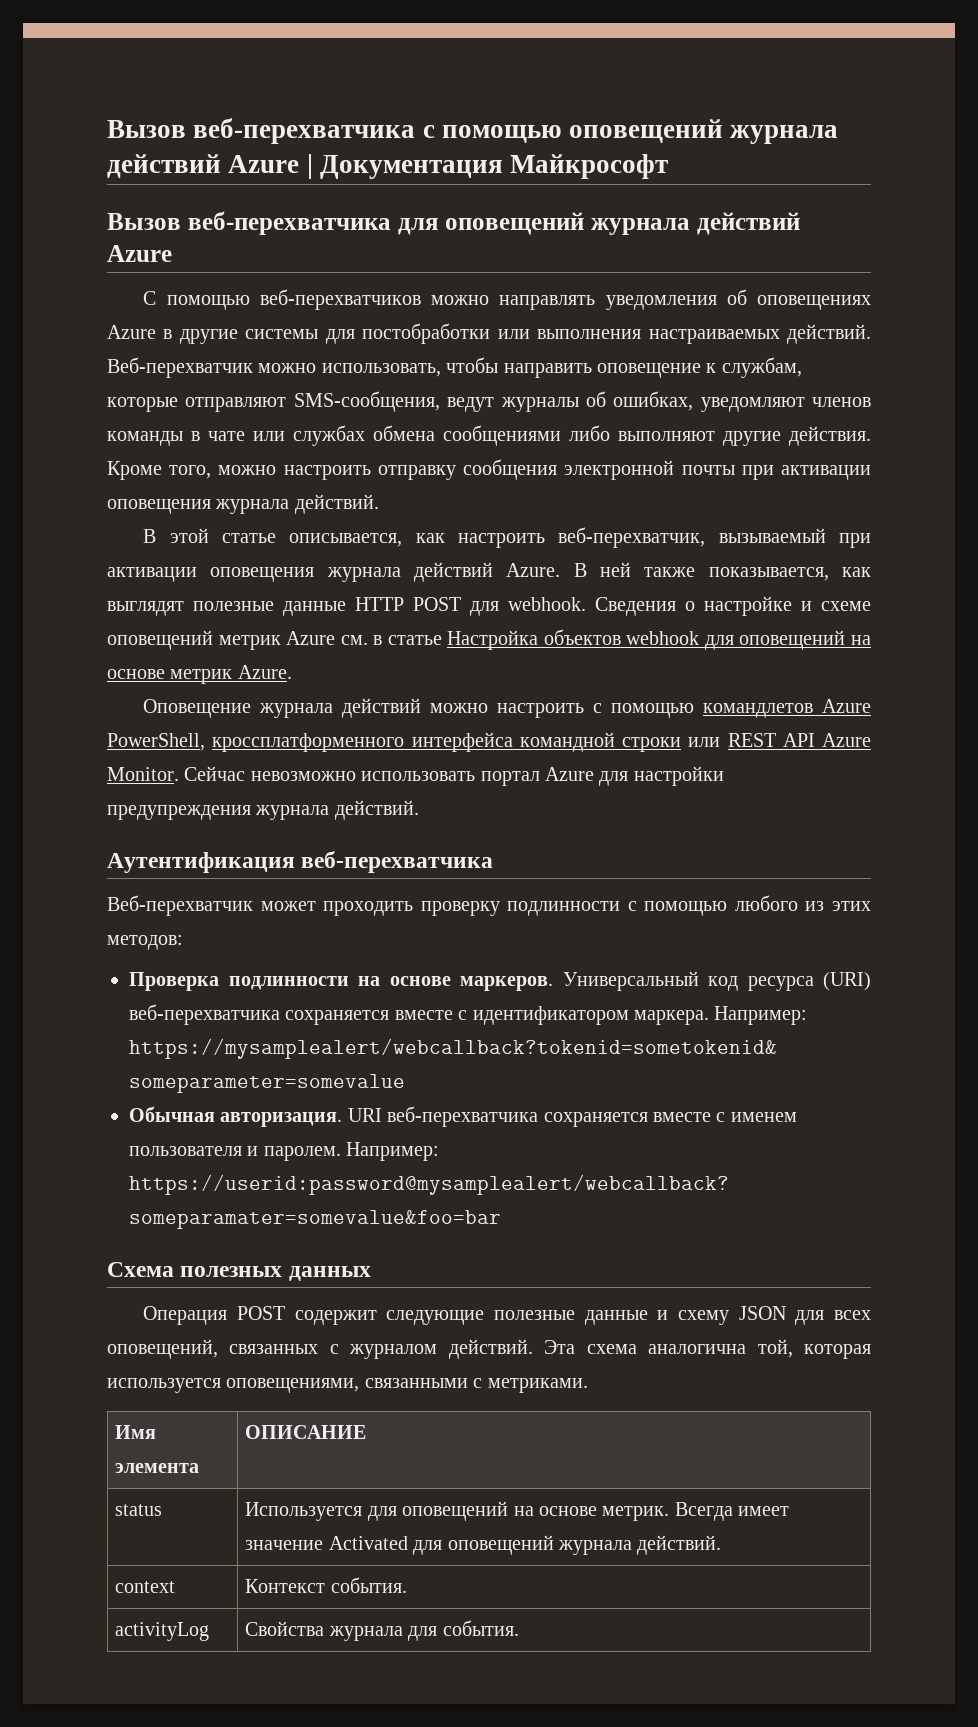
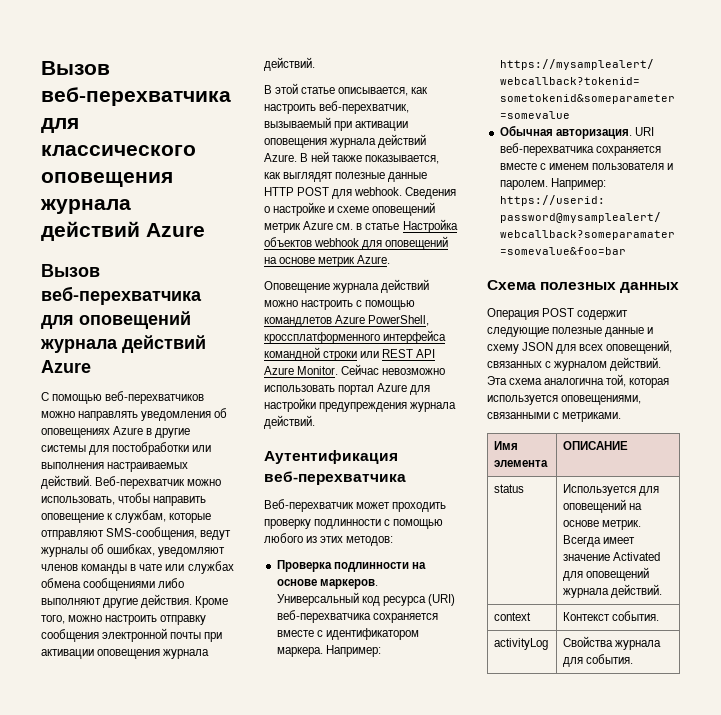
- Вызов веб-перехватчика с помощью оповещений журнала действий Azure | Документация Майкрософт
+ Вызов веб-перехватчика для классического оповещения журнала действий Azure

